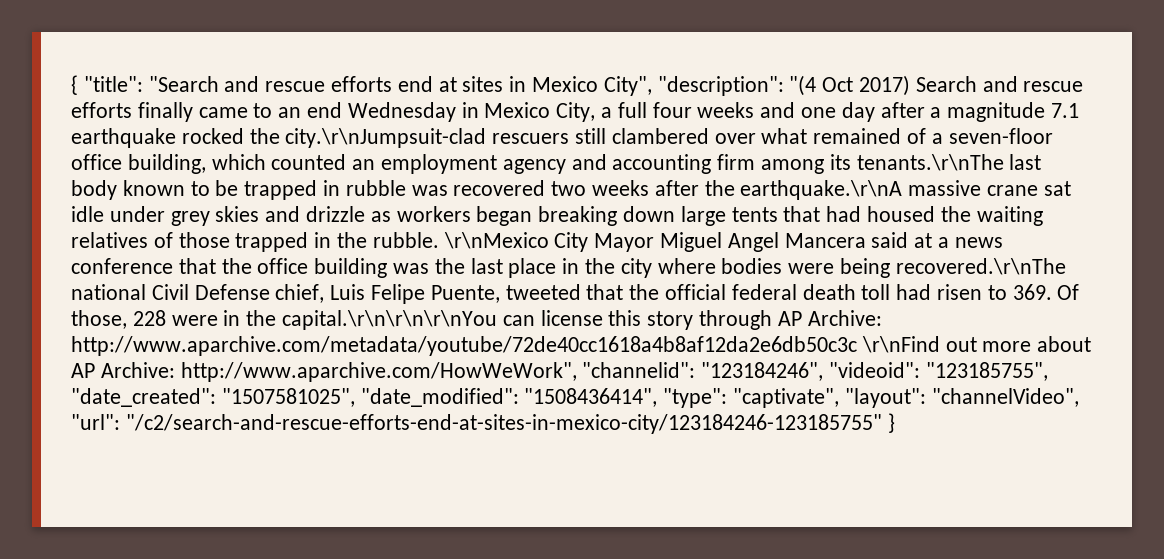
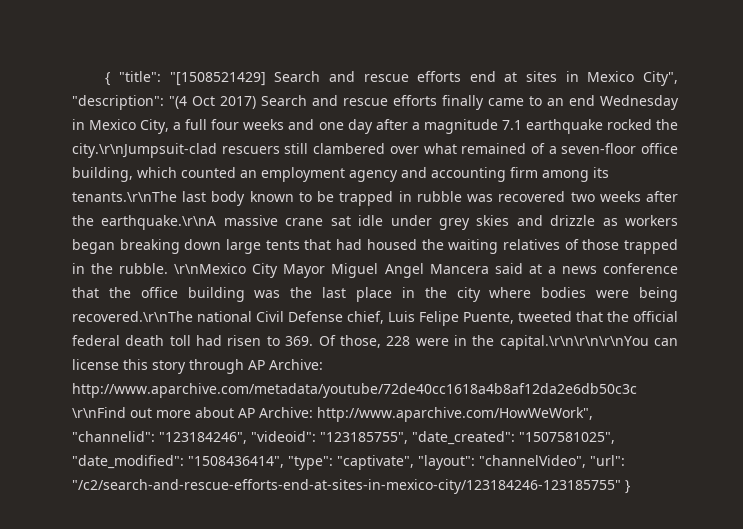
- "Search and rescue efforts end at sites in Mexico City", "description":
+ "[1508521429] Search and rescue efforts end at sites in Mexico City", "description":

